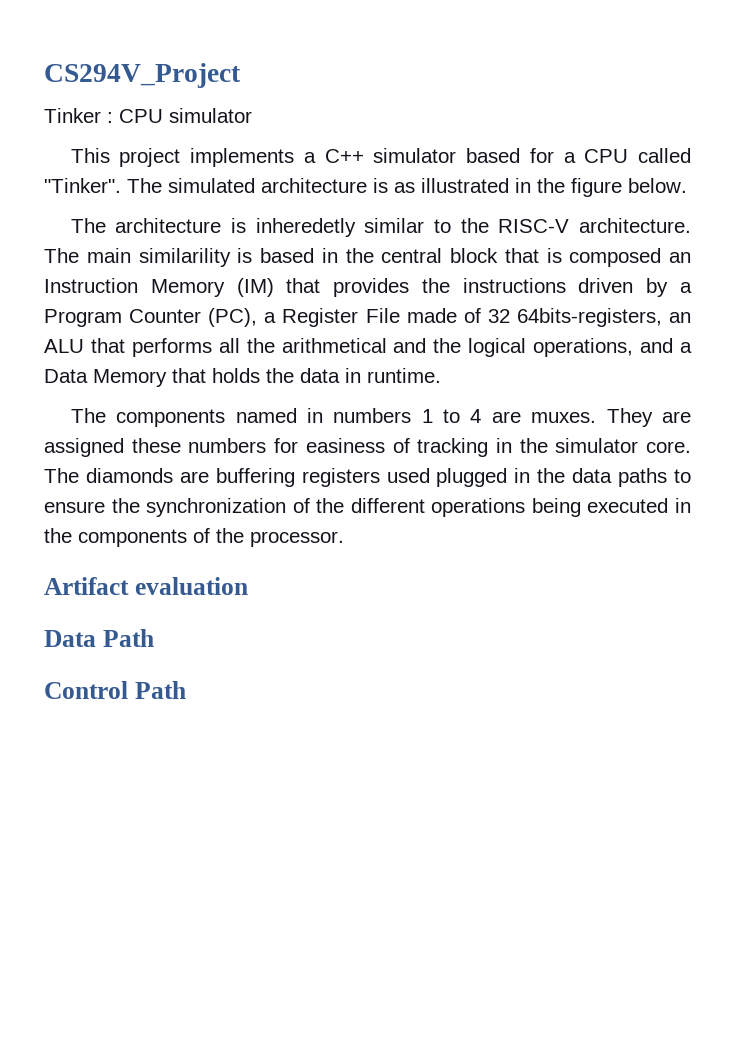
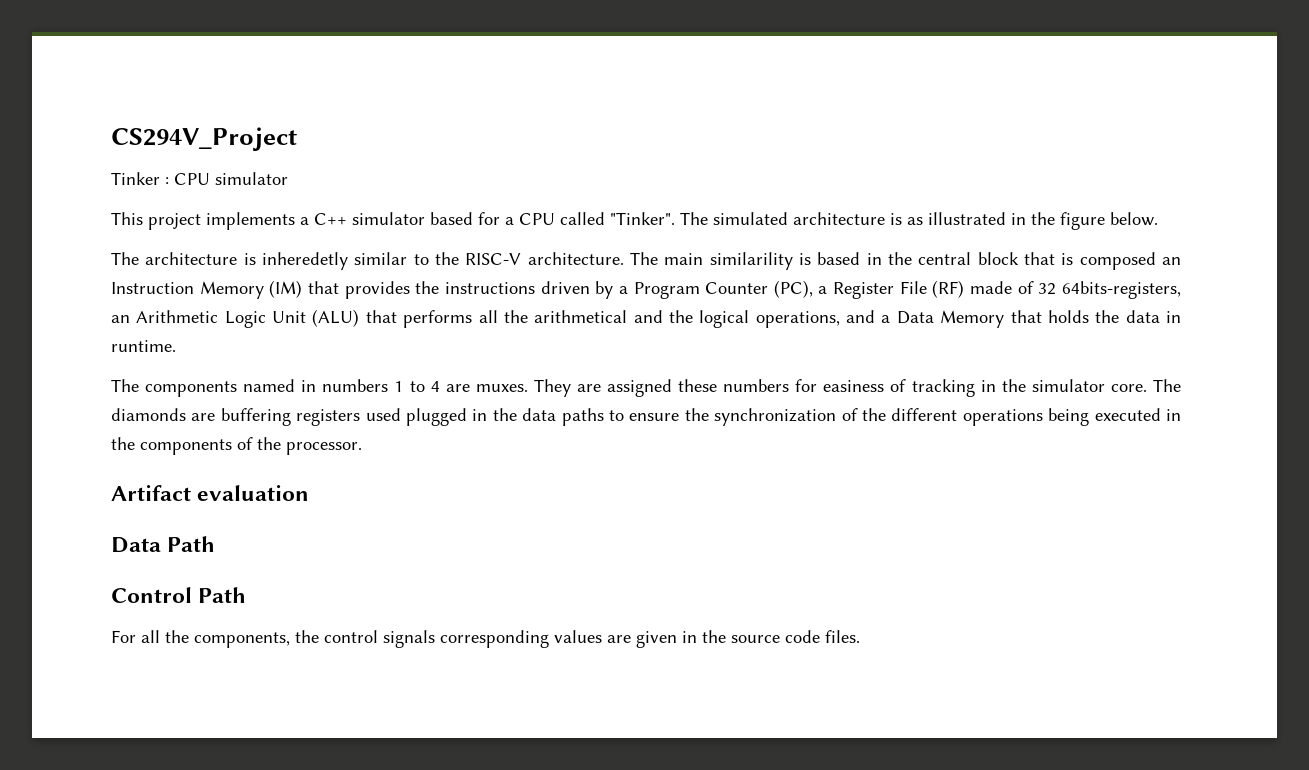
- The main similarility is based in the central block that is composed an Instruction Memory (IM) that provides the instructions driven by a Program Counter (PC), a Register File made of 32 64bits-registers, an ALU that performs all the arithmetical and the logical operations, and a Data Memory that holds the data in runtime.
+ The main similarility is based in the central block that is composed an Instruction Memory (IM) that provides the instructions driven by a Program Counter (PC), a Register File (RF) made of 32 64bits-registers, an Arithmetic Logic Unit (ALU) that performs all the arithmetical and the logical operations, and a Data Memory that holds the data in runtime.
+ For all the components, the control signals corresponding values are given in the source code files.

